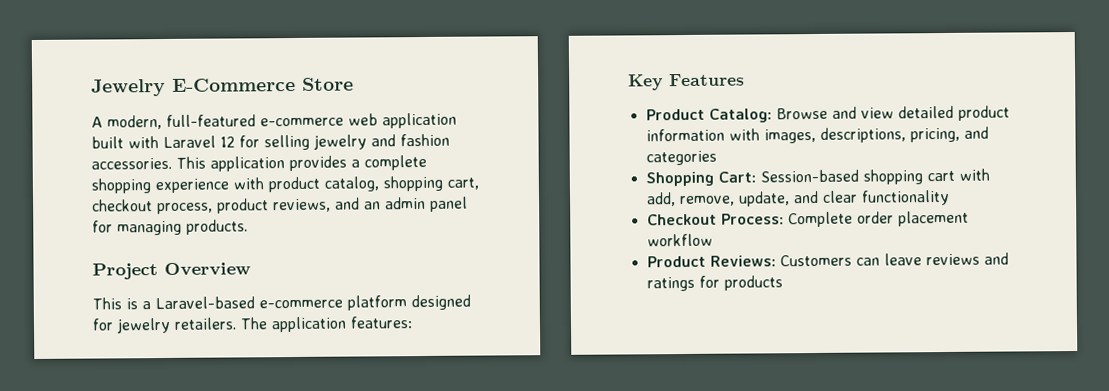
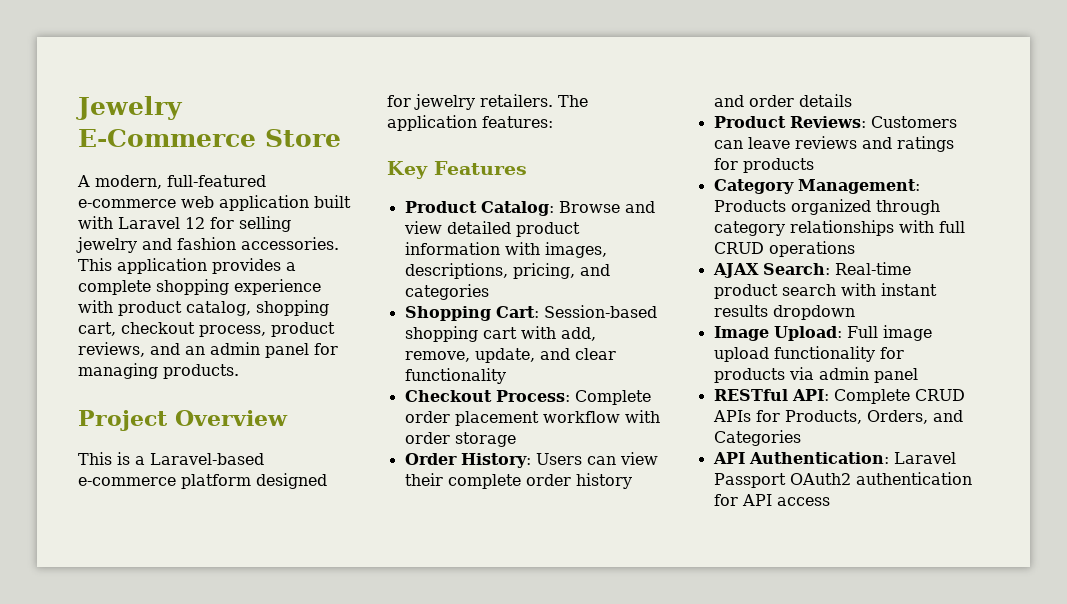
- Checkout Process: Complete order placement workflow
+ Checkout Process: Complete order placement workflow with order storage
+ Order History: Users can view their complete order history and order details
+ Category Management: Products organized through category relationships with full CRUD operations
+ AJAX Search: Real-time product search with instant results dropdown
+ Image Upload: Full image upload functionality for products via admin panel
+ RESTful API: Complete CRUD APIs for Products, Orders, and Categories
+ API Authentication: Laravel Passport OAuth2 authentication for API access

